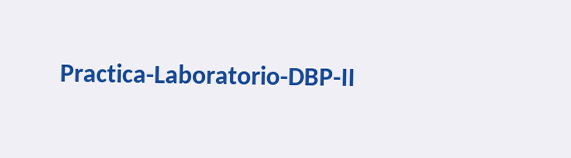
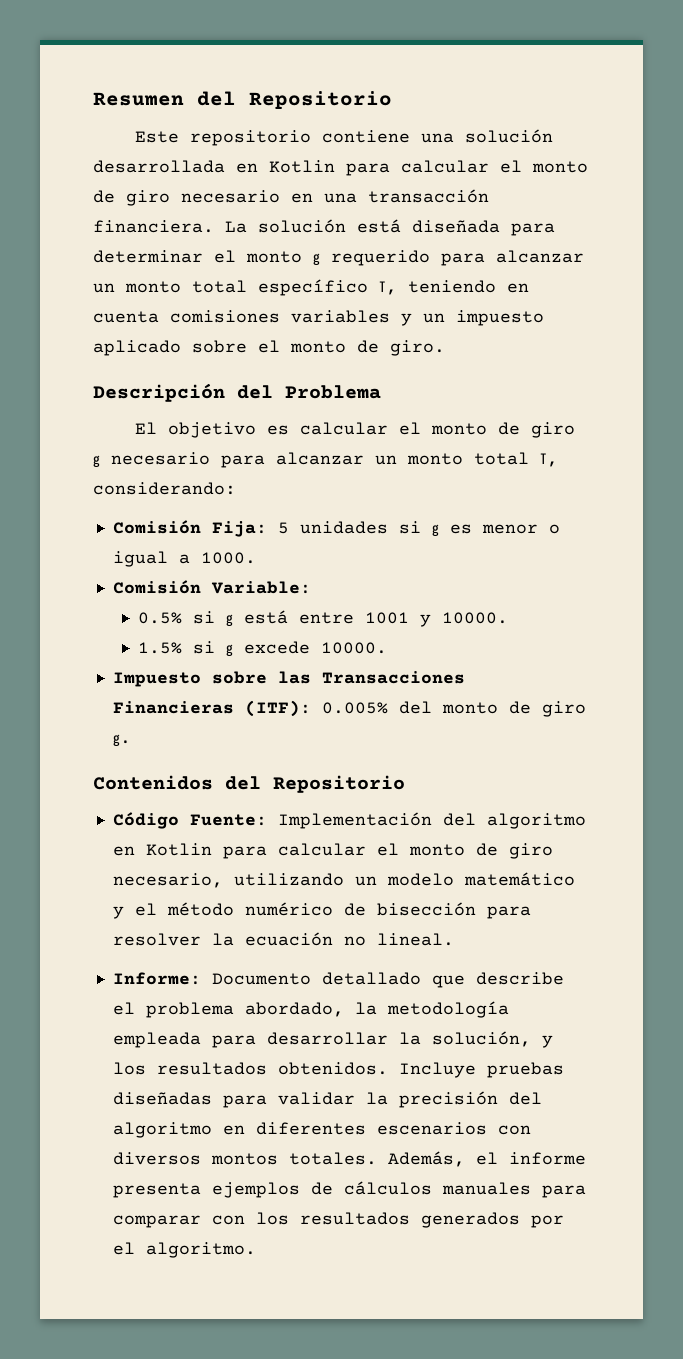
- Practica-Laboratorio-DBP-II
+ Resumen del Repositorio
+ Este repositorio contiene una solución desarrollada en Kotlin para calcular el monto de giro necesario en una transacción financiera. La solución está diseñada para determinar el monto g requerido para alcanzar un monto total específico T, teniendo en cuenta comisiones variables y un impuesto aplicado sobre el monto de giro.
+ Descripción del Problema
+ El objetivo es calcular el monto de giro g necesario para alcanzar un monto total T, considerando:
+ Comisión Fija: 5 unidades si g es menor o igual a 1000.
+ Comisión Variable:
+ 0.5% si g está entre 1001 y 10000.
+ 1.5% si g excede 10000.
+ Impuesto sobre las Transacciones Financieras (ITF): 0.005% del monto de giro g.
+ Contenidos del Repositorio
+ Código Fuente: Implementación del algoritmo en Kotlin para calcular el monto de giro necesario, utilizando un modelo matemático y el método numérico de bisección para resolver la ecuación no lineal.
+ Informe: Documento detallado que describe el problema abordado, la metodología empleada para desarrollar la solución, y los resultados obtenidos. Incluye pruebas diseñadas para validar la precisión del algoritmo en diferentes escenarios con diversos montos totales. Además, el informe presenta ejemplos de cálculos manuales para comparar con los resultados generados por el algoritmo.

